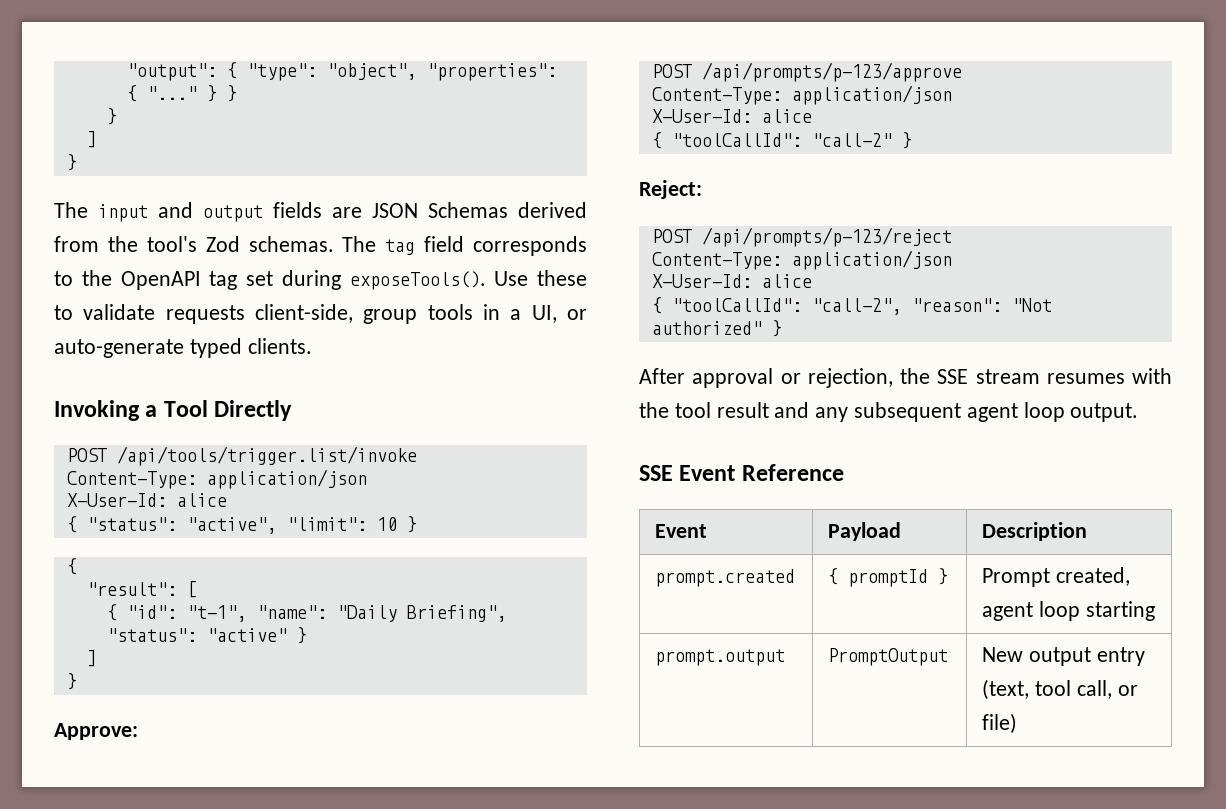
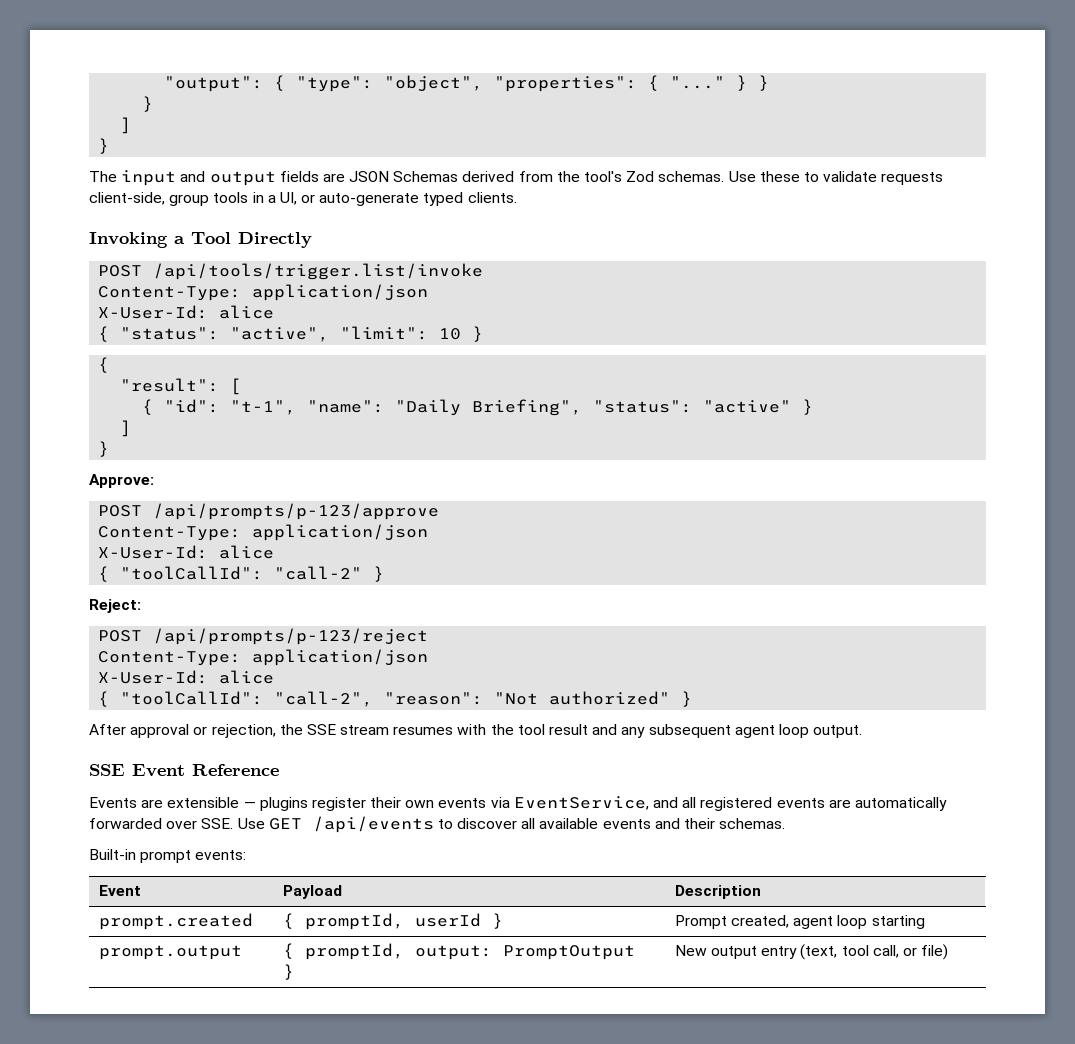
- The tag field corresponds to the OpenAPI tag set during exposeTools().
+ Events are extensible — plugins register their own events via EventService, and all registered events are automatically forwarded over SSE. Use GET /api/events to discover all available events and their schemas.
+ Built-in prompt events:
- prompt.created | { promptId } | Prompt created, agent loop starting
+ prompt.created | { promptId, userId } | Prompt created, agent loop starting
- prompt.output | PromptOutput | New output entry (text, tool call, or file)
+ prompt.output | { promptId, output: PromptOutput } | New output entry (text, tool call, or file)

